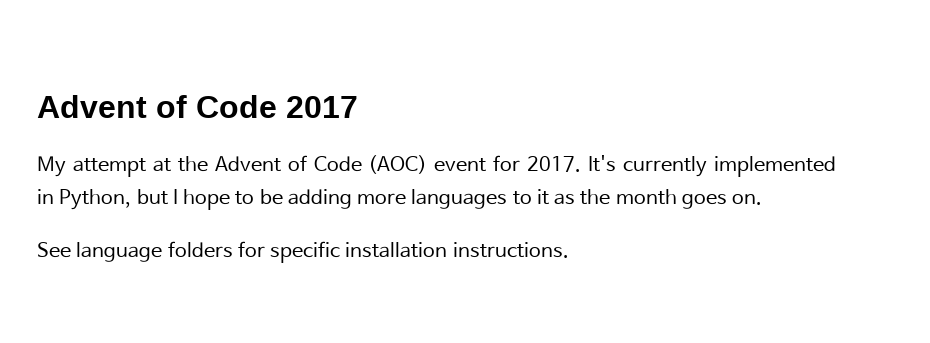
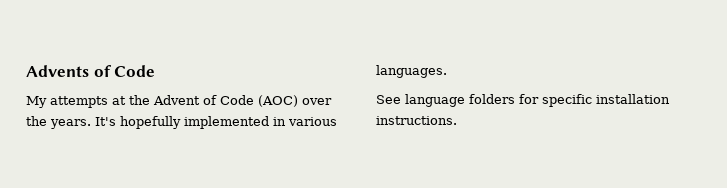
- Advent of Code 2017
+ Advents of Code
- My attempt at the Advent of Code (AOC) event for 2017. It's currently implemented in Python, but I hope to be adding more languages to it as the month goes on.
+ My attempts at the Advent of Code (AOC) over the years. It's hopefully implemented in various languages.

